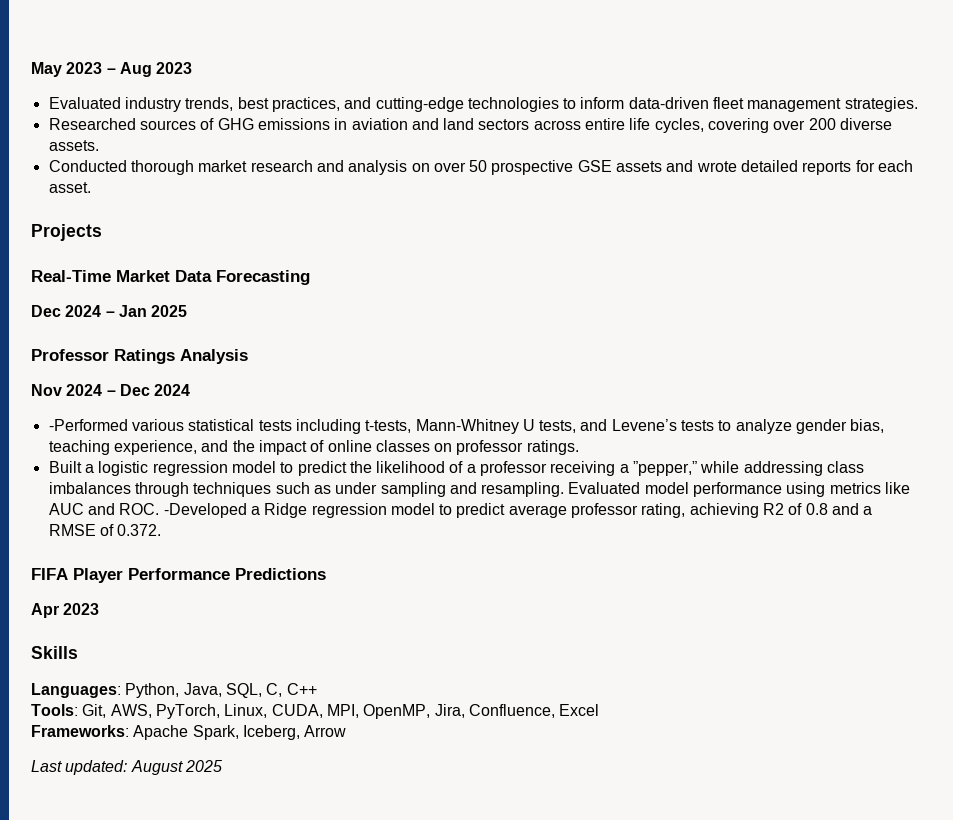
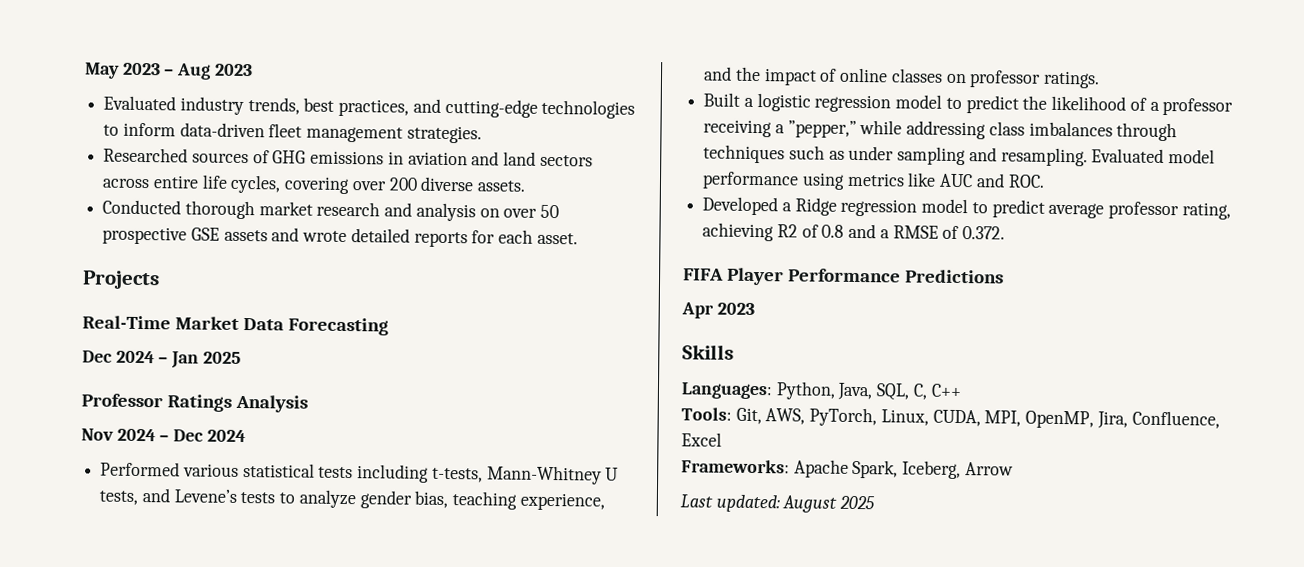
- -Performed various statistical tests including t-tests, Mann-Whitney U tests, and Levene’s tests to analyze gender bias, teaching experience, and the impact of online classes on professor ratings.
+ Performed various statistical tests including t-tests, Mann-Whitney U tests, and Levene’s tests to analyze gender bias, teaching experience, and the impact of online classes on professor ratings.
- Evaluated model performance using metrics like AUC and ROC. -Developed a Ridge regression model to predict average professor rating, achieving R2 of 0.8 and a RMSE of 0.372.
+ Evaluated model performance using metrics like AUC and ROC.
+ Developed a Ridge regression model to predict average professor rating, achieving R2 of 0.8 and a RMSE of 0.372.

